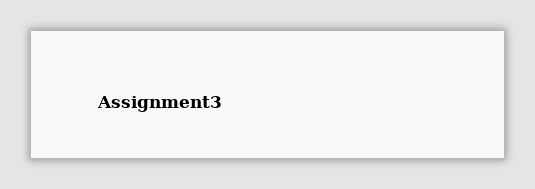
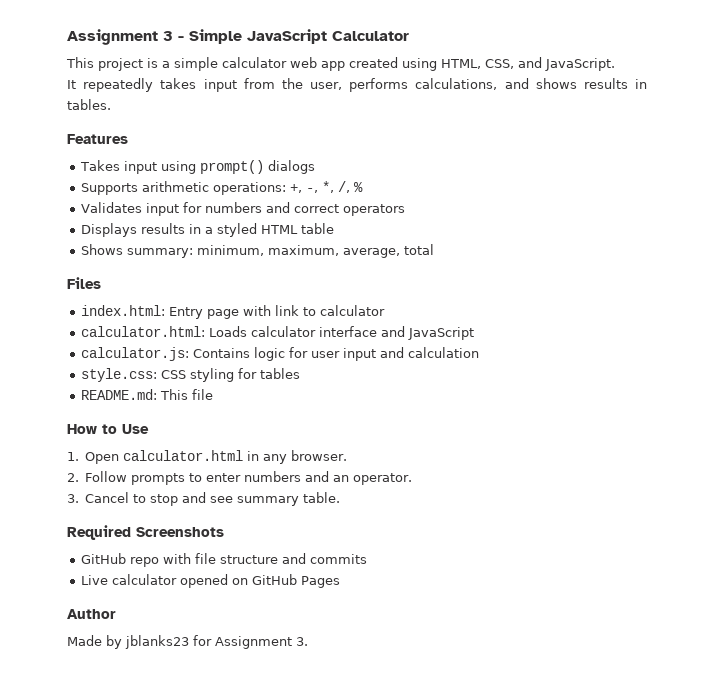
- Assignment3
+ Assignment 3 - Simple JavaScript Calculator
+ This project is a simple calculator web app created using HTML, CSS, and JavaScript.
+ It repeatedly takes input from the user, performs calculations, and shows results in tables.
+ Features
+ Takes input using prompt() dialogs
+ Supports arithmetic operations: +, -, *, /, %
+ Validates input for numbers and correct operators
+ Displays results in a styled HTML table
+ Shows summary: minimum, maximum, average, total
+ Files
+ index.html: Entry page with link to calculator
+ calculator.html: Loads calculator interface and JavaScript
+ calculator.js: Contains logic for user input and calculation
+ style.css: CSS styling for tables
+ README.md: This file
+ How to Use
+ 1. Open calculator.html in any browser.
+ 2. Follow prompts to enter numbers and an operator.
+ 3. Cancel to stop and see summary table.
+ Required Screenshots
+ GitHub repo with file structure and commits
+ Live calculator opened on GitHub Pages
+ Author
+ Made by jblanks23 for Assignment 3.

